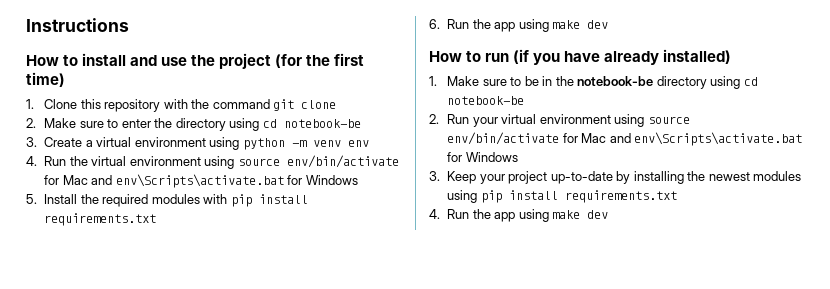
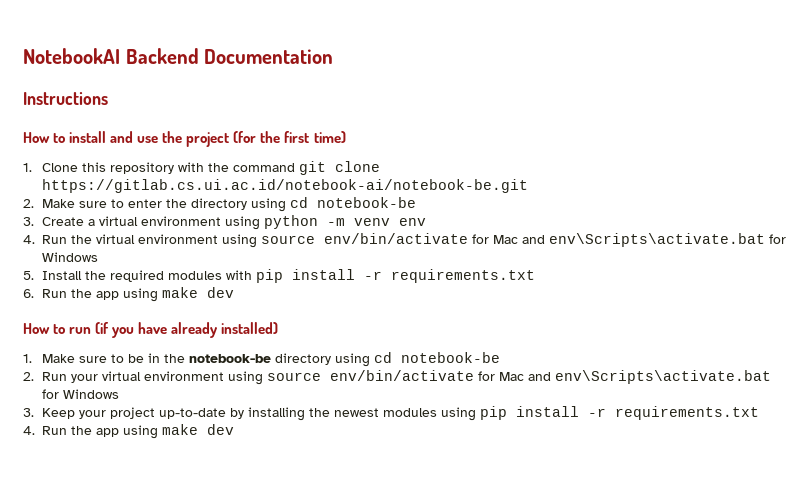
+ NotebookAI Backend Documentation
- 1. Clone this repository with the command git clone
+ 1. Clone this repository with the command git clone https://gitlab.cs.ui.ac.id/notebook-ai/notebook-be.git
- 5. Install the required modules with pip install requirements.txt
+ 5. Install the required modules with pip install -r requirements.txt
- 3. Keep your project up-to-date by installing the newest modules using pip install requirements.txt
+ 3. Keep your project up-to-date by installing the newest modules using pip install -r requirements.txt

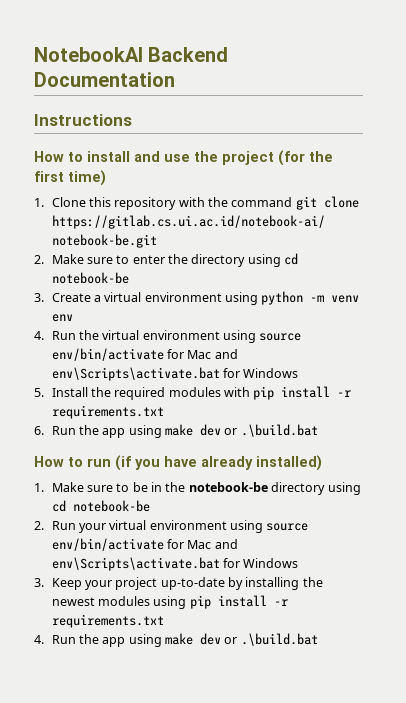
- 6. Run the app using make dev
+ 6. Run the app using make dev or .\build.bat
- 4. Run the app using make dev
+ 4. Run the app using make dev or .\build.bat

